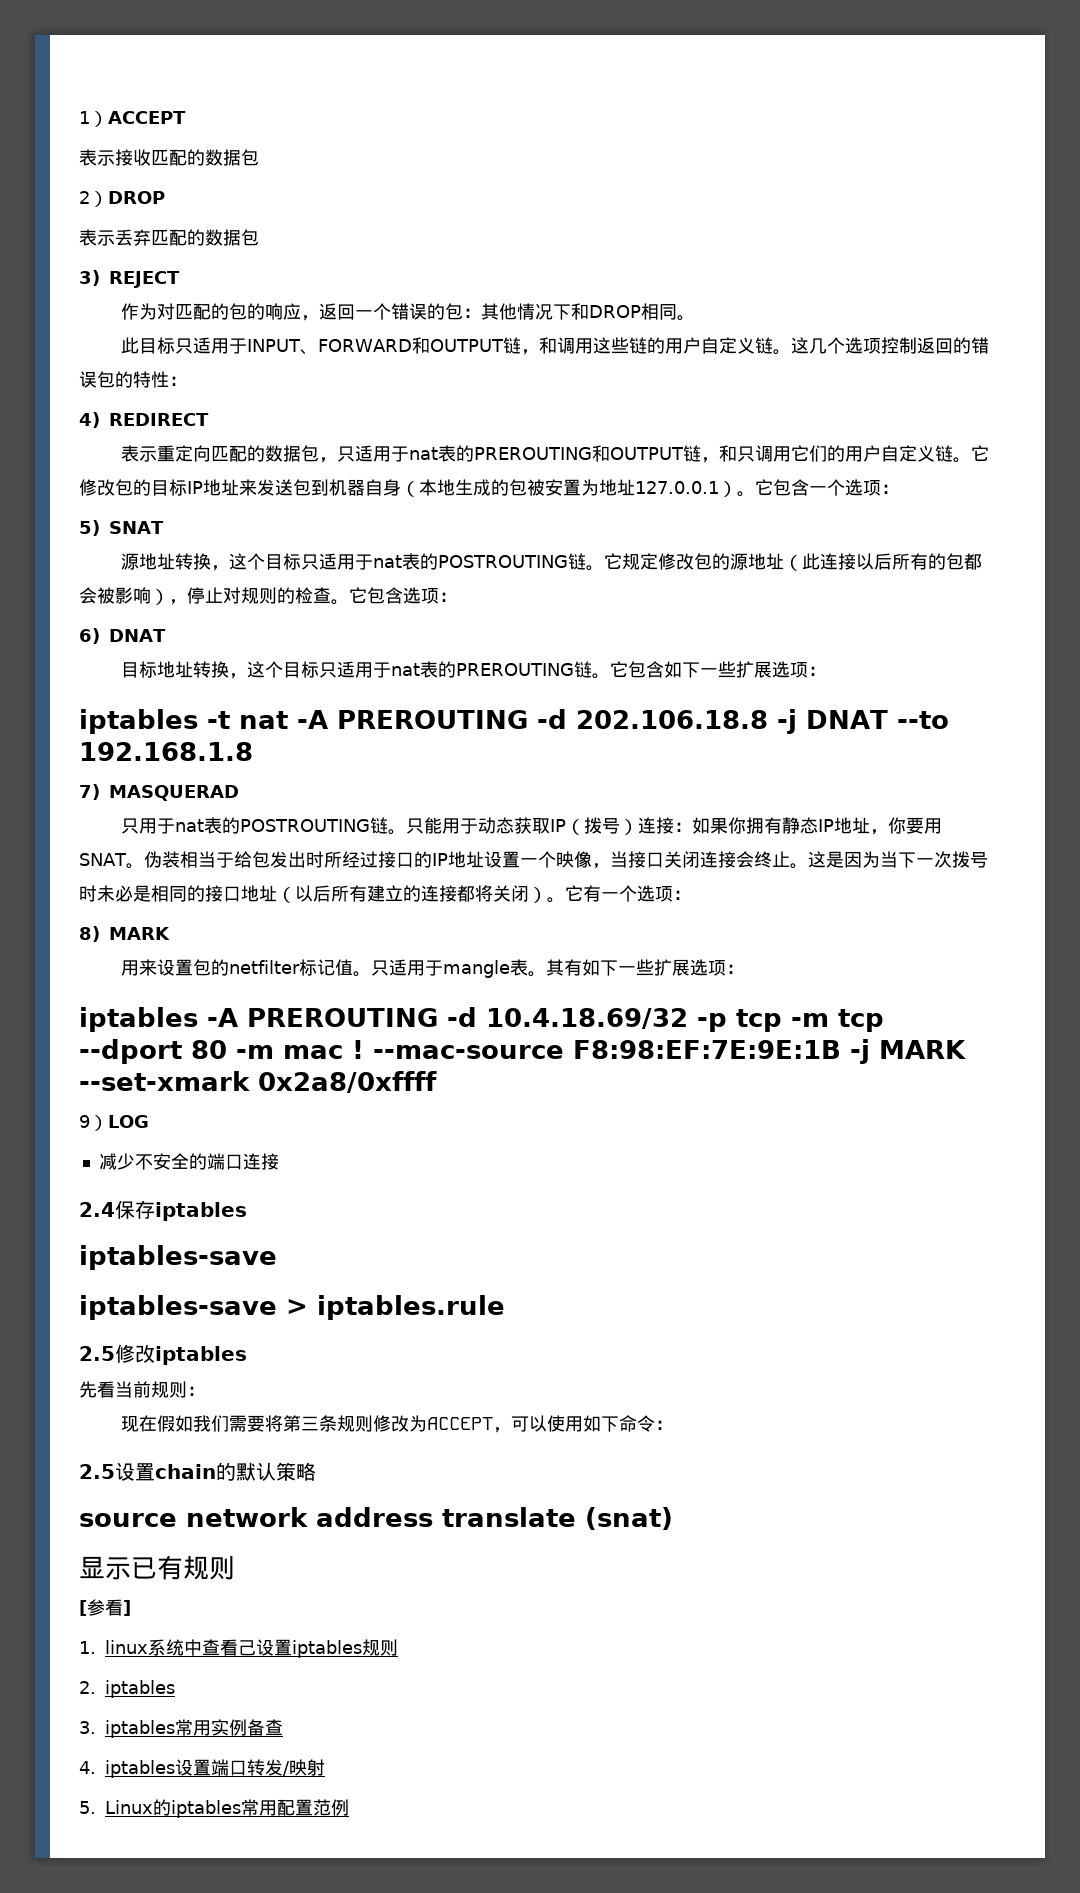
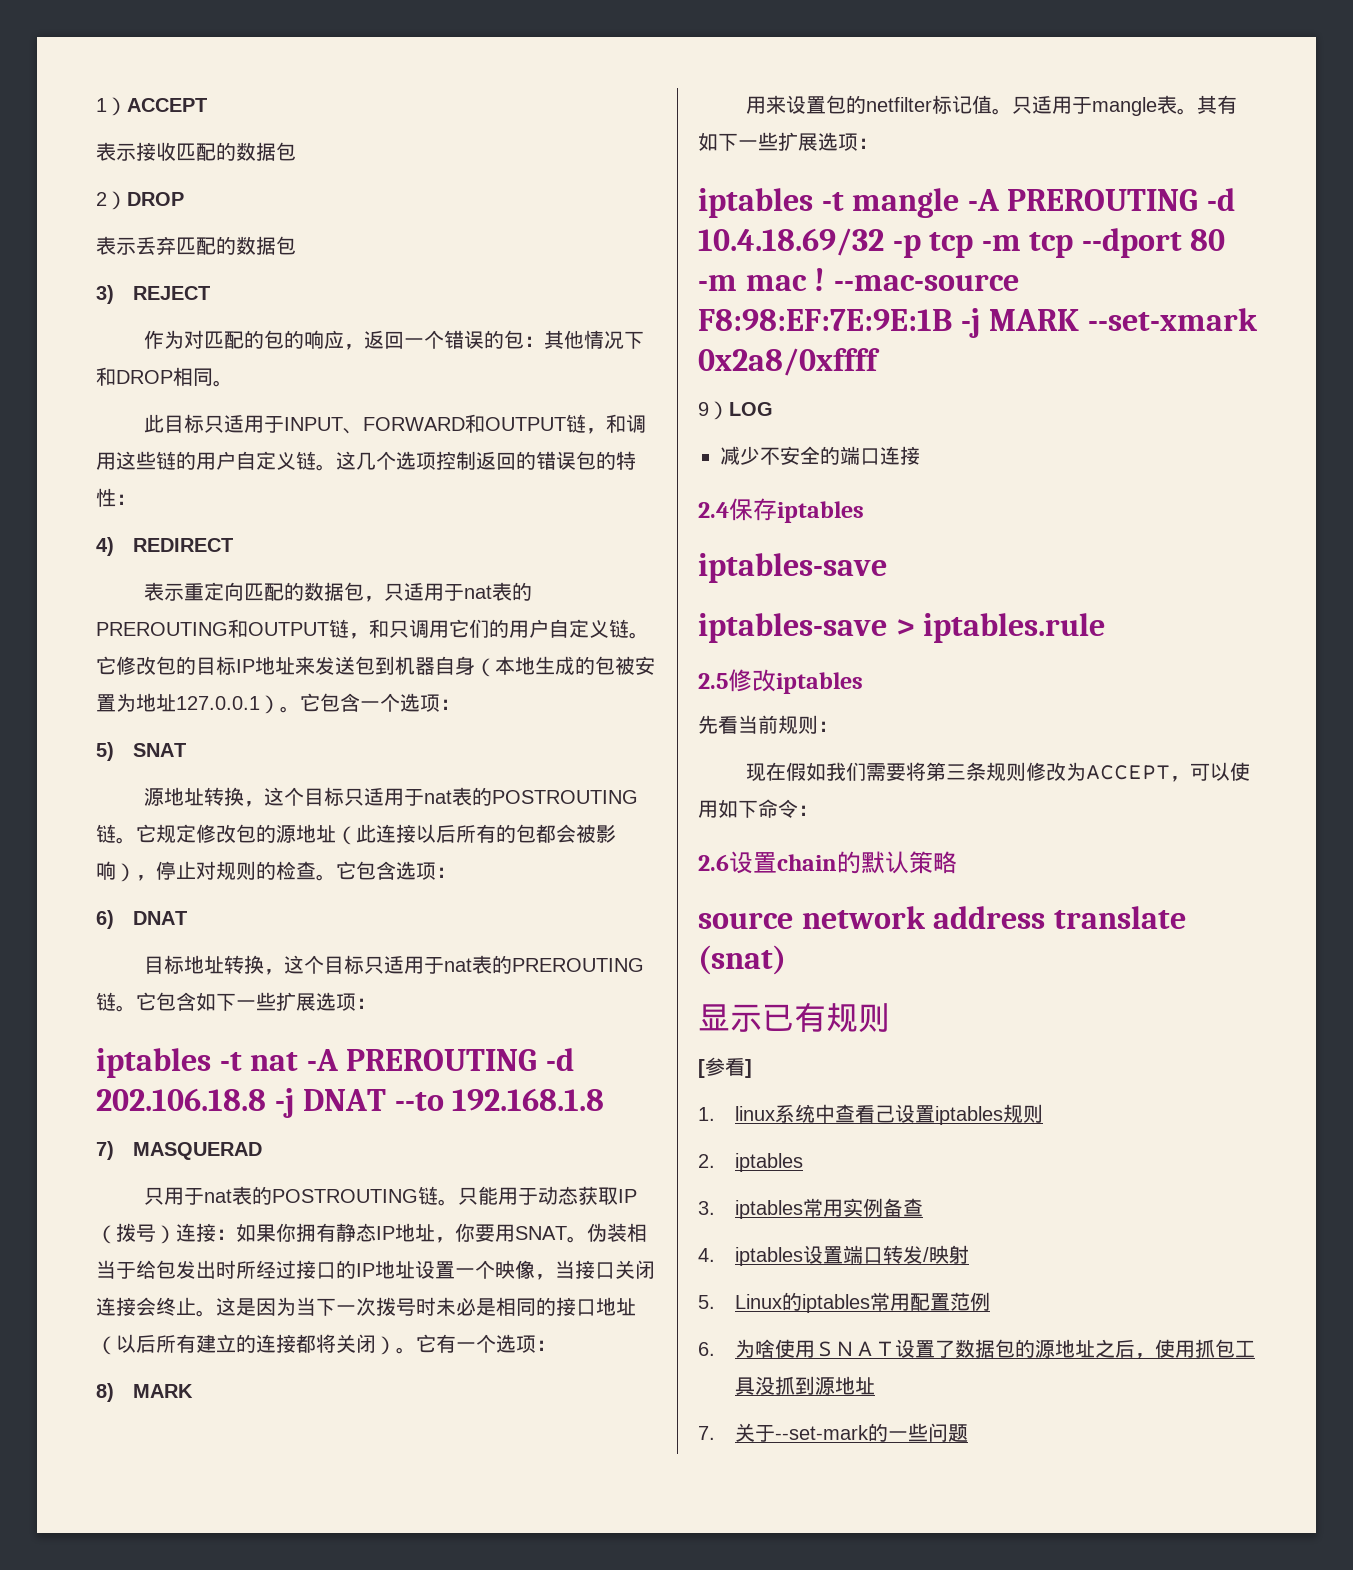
- iptables -A PREROUTING -d 10.4.18.69/32 -p tcp -m tcp --dport 80 -m mac !
+ iptables -t mangle -A PREROUTING -d 10.4.18.69/32 -p tcp -m tcp --dport 80 -m mac !
- 2.5设置chain的默认策略
+ 2.6设置chain的默认策略
+ 6.为啥使用ＳＮＡＴ设置了数据包的源地址之后，使用抓包工具没抓到源地址
+ 7.关于--set-mark的一些问题

